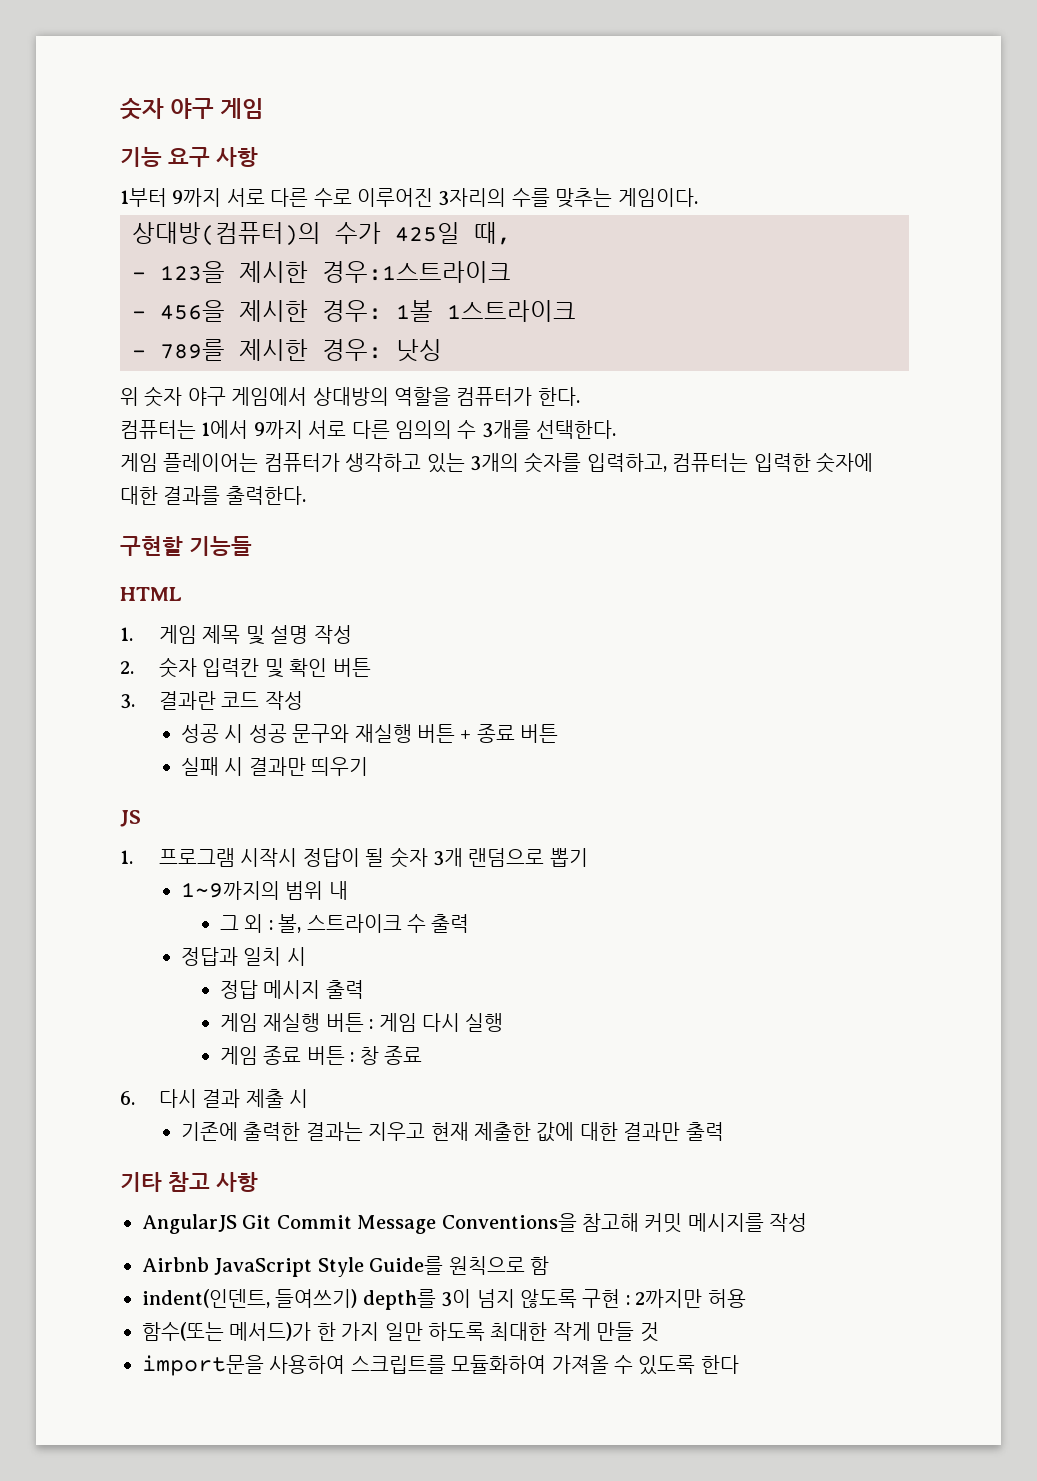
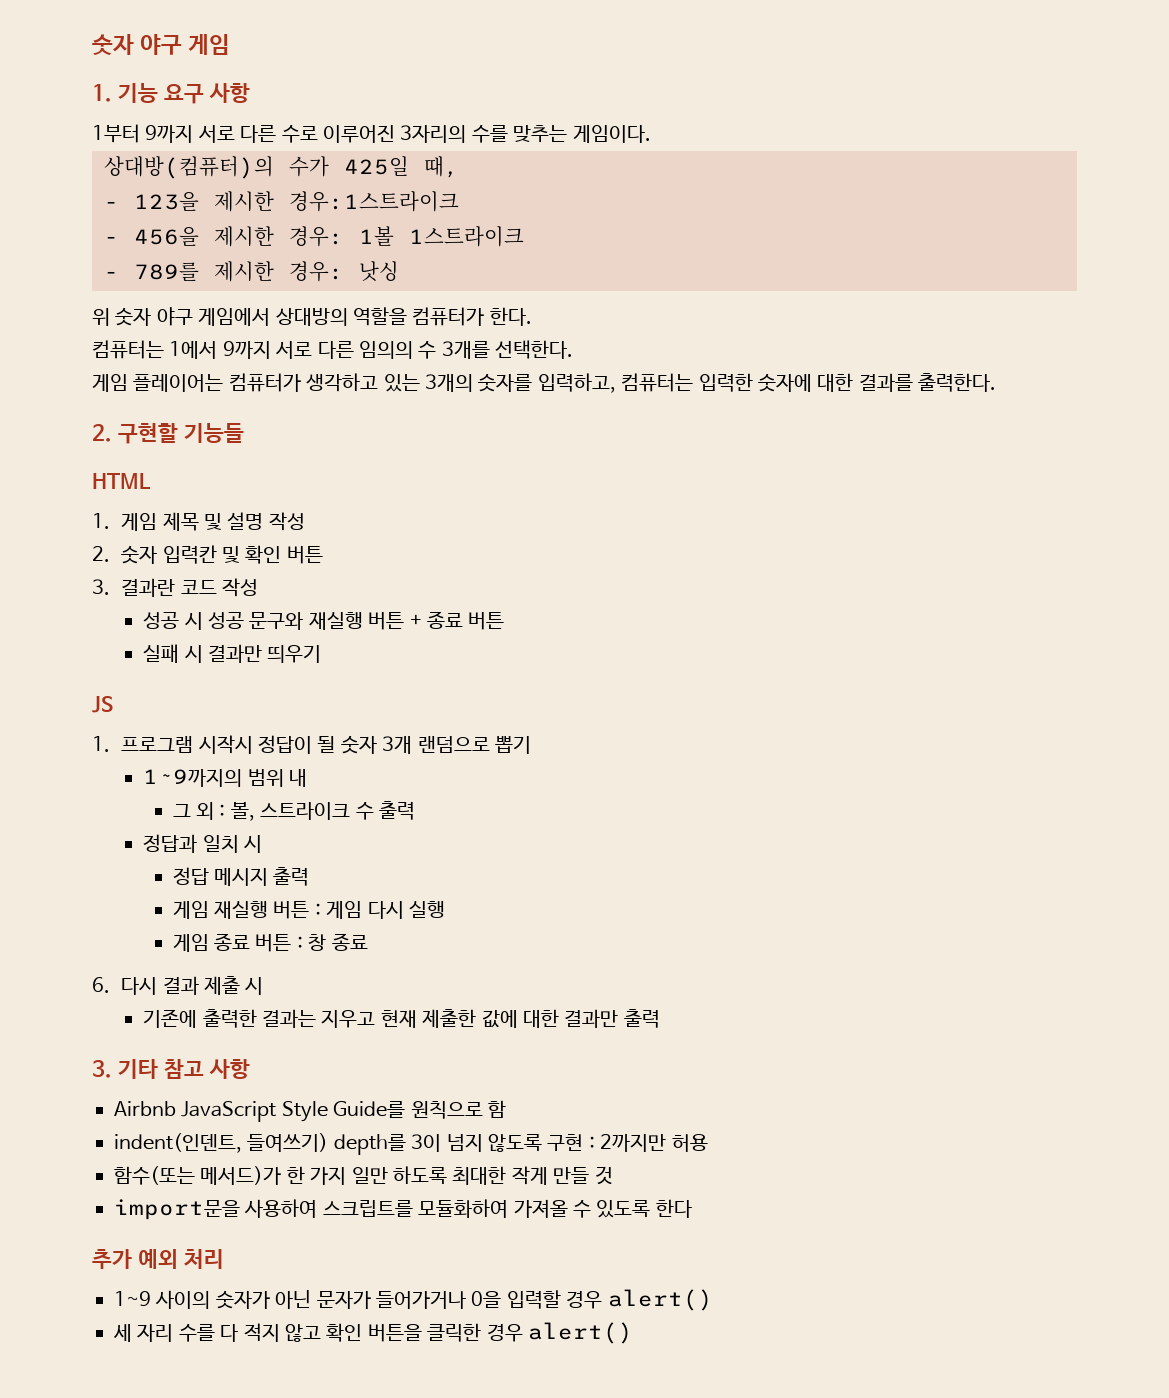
- 기능 요구 사항
+ 1. 기능 요구 사항
- 구현할 기능들
+ 2. 구현할 기능들
- 기타 참고 사항
+ 3. 기타 참고 사항
- AngularJS Git Commit Message Conventions을 참고해 커밋 메시지를 작성
+ 추가 예외 처리
+ 1~9 사이의 숫자가 아닌 문자가 들어가거나 0을 입력할 경우 alert()
+ 세 자리 수를 다 적지 않고 확인 버튼을 클릭한 경우 alert()

